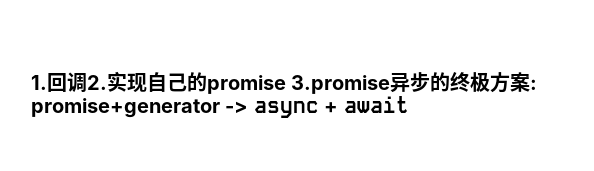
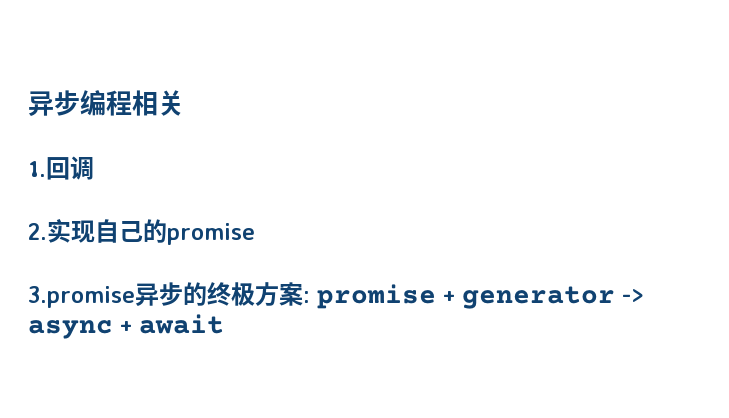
+ 异步编程相关
- 1.回调2.实现自己的promise 3.promise异步的终极方案: promise+generator -> async + await
+ 1.回调
+ 2.实现自己的promise
+ 3.promise异步的终极方案: promise + generator -> async + await

